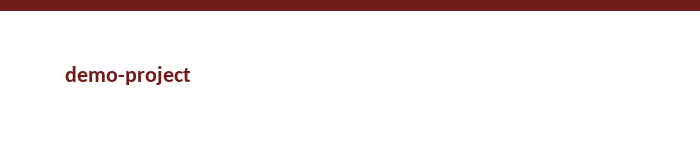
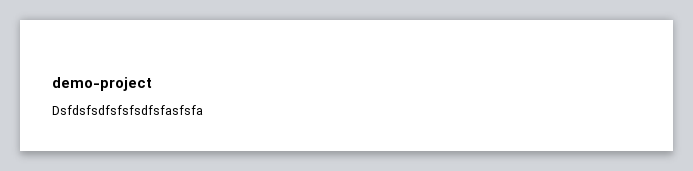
+ Dsfdsfsdfsfsfsdfsfasfsfa

